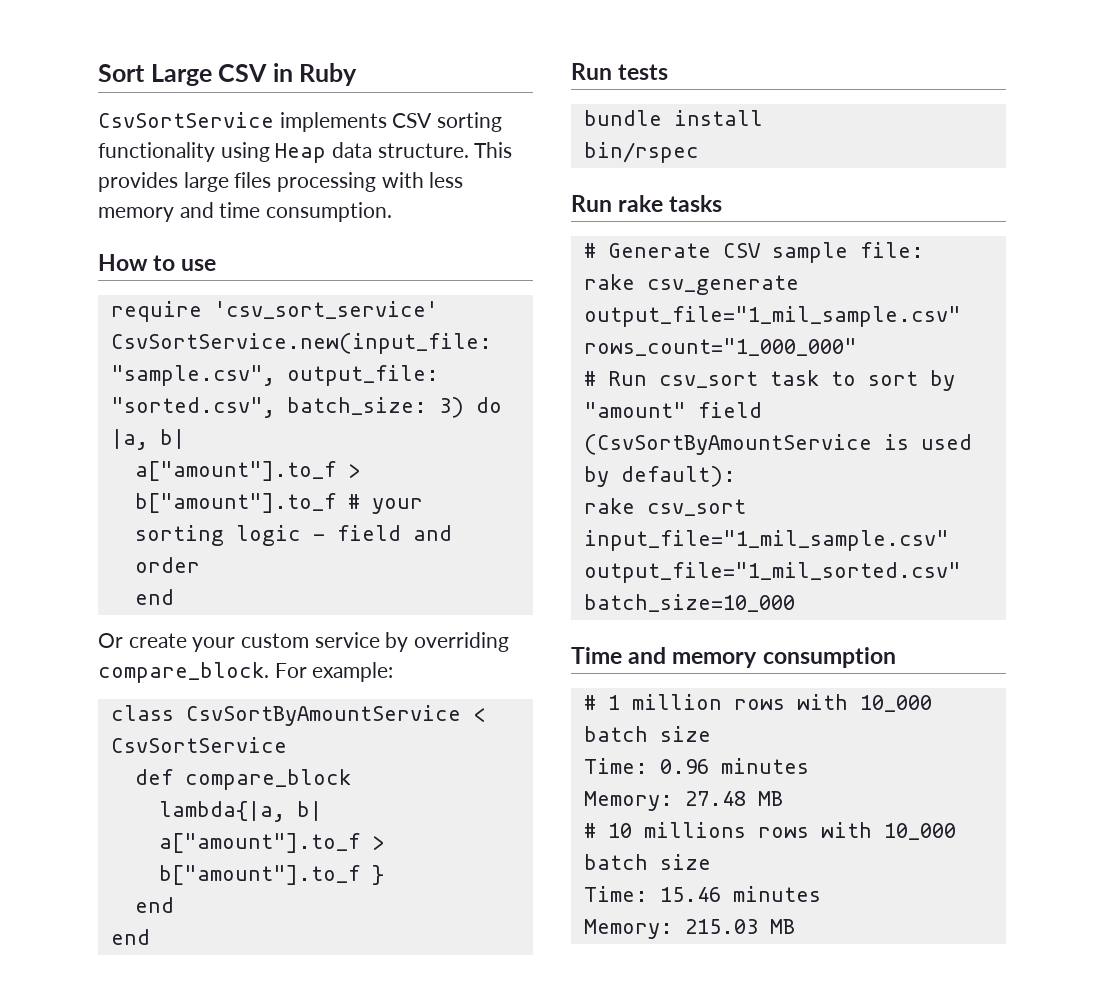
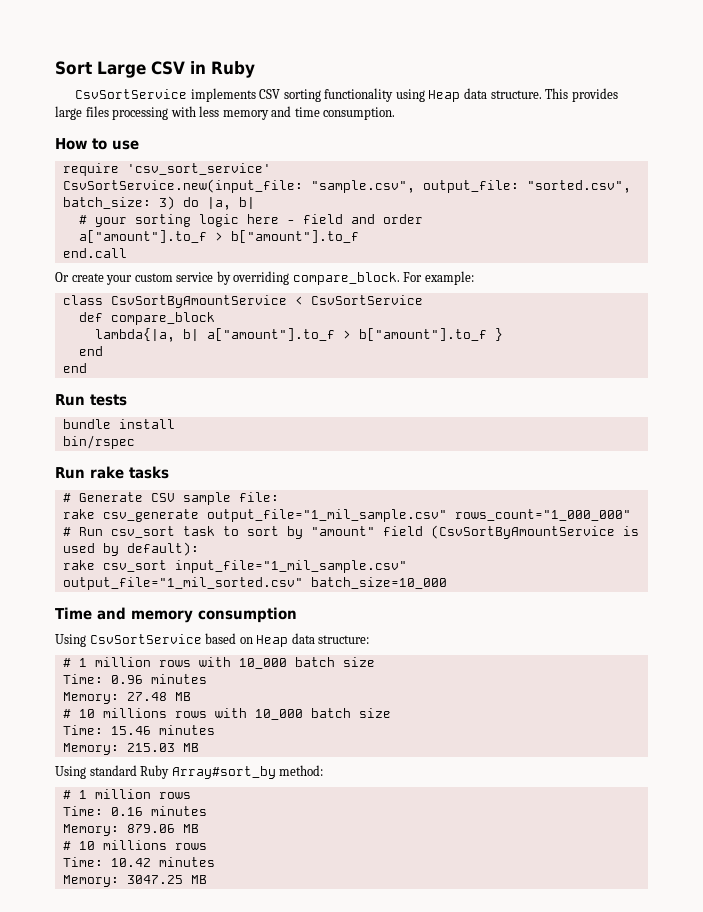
- a["amount"].to_f > b["amount"].to_f # your sorting logic - field and order
- end
+ # your sorting logic here - field and order
+ a["amount"].to_f > b["amount"].to_f
+ end.call
+ Using CsvSortService based on Heap data structure:
+ Using standard Ruby Array#sort_by method:
+ # 1 million rows
+ Time: 0.16 minutes
+ Memory: 879.06 MB
+ # 10 millions rows
+ Time: 10.42 minutes
+ Memory: 3047.25 MB

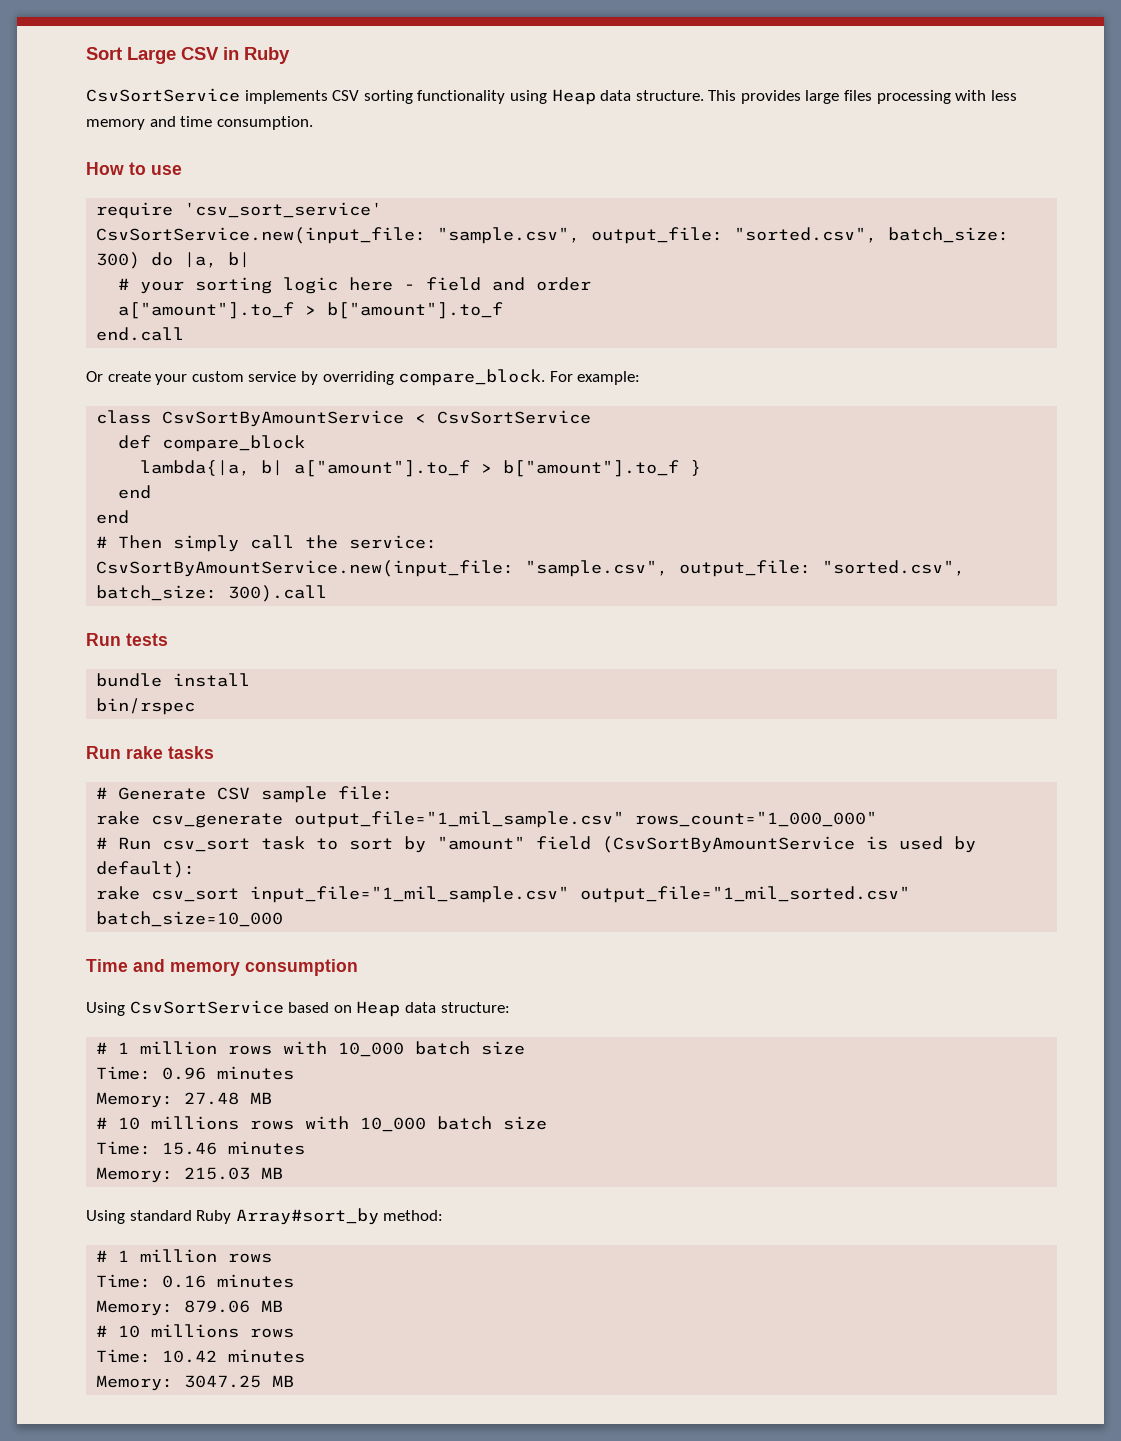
- CsvSortService.new(input_file: "sample.csv", output_file: "sorted.csv", batch_size: 3) do |a, b|
+ CsvSortService.new(input_file: "sample.csv", output_file: "sorted.csv", batch_size: 300) do |a, b|
+ # Then simply call the service:
+ CsvSortByAmountService.new(input_file: "sample.csv", output_file: "sorted.csv", batch_size: 300).call

